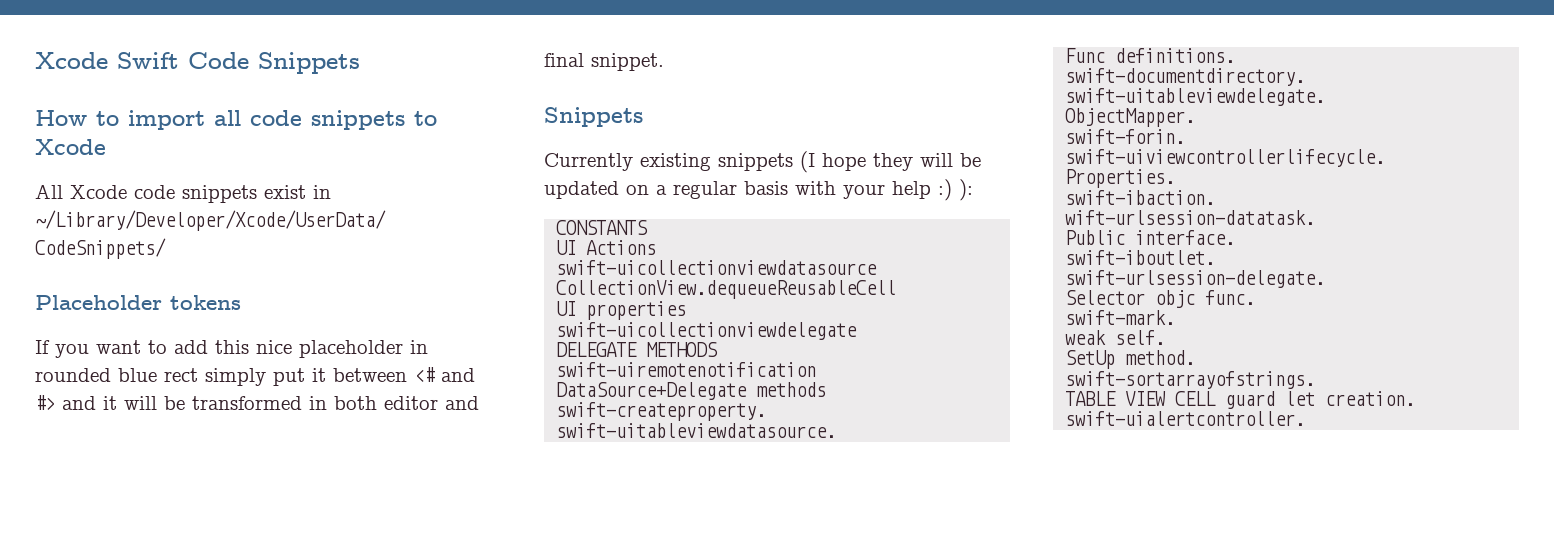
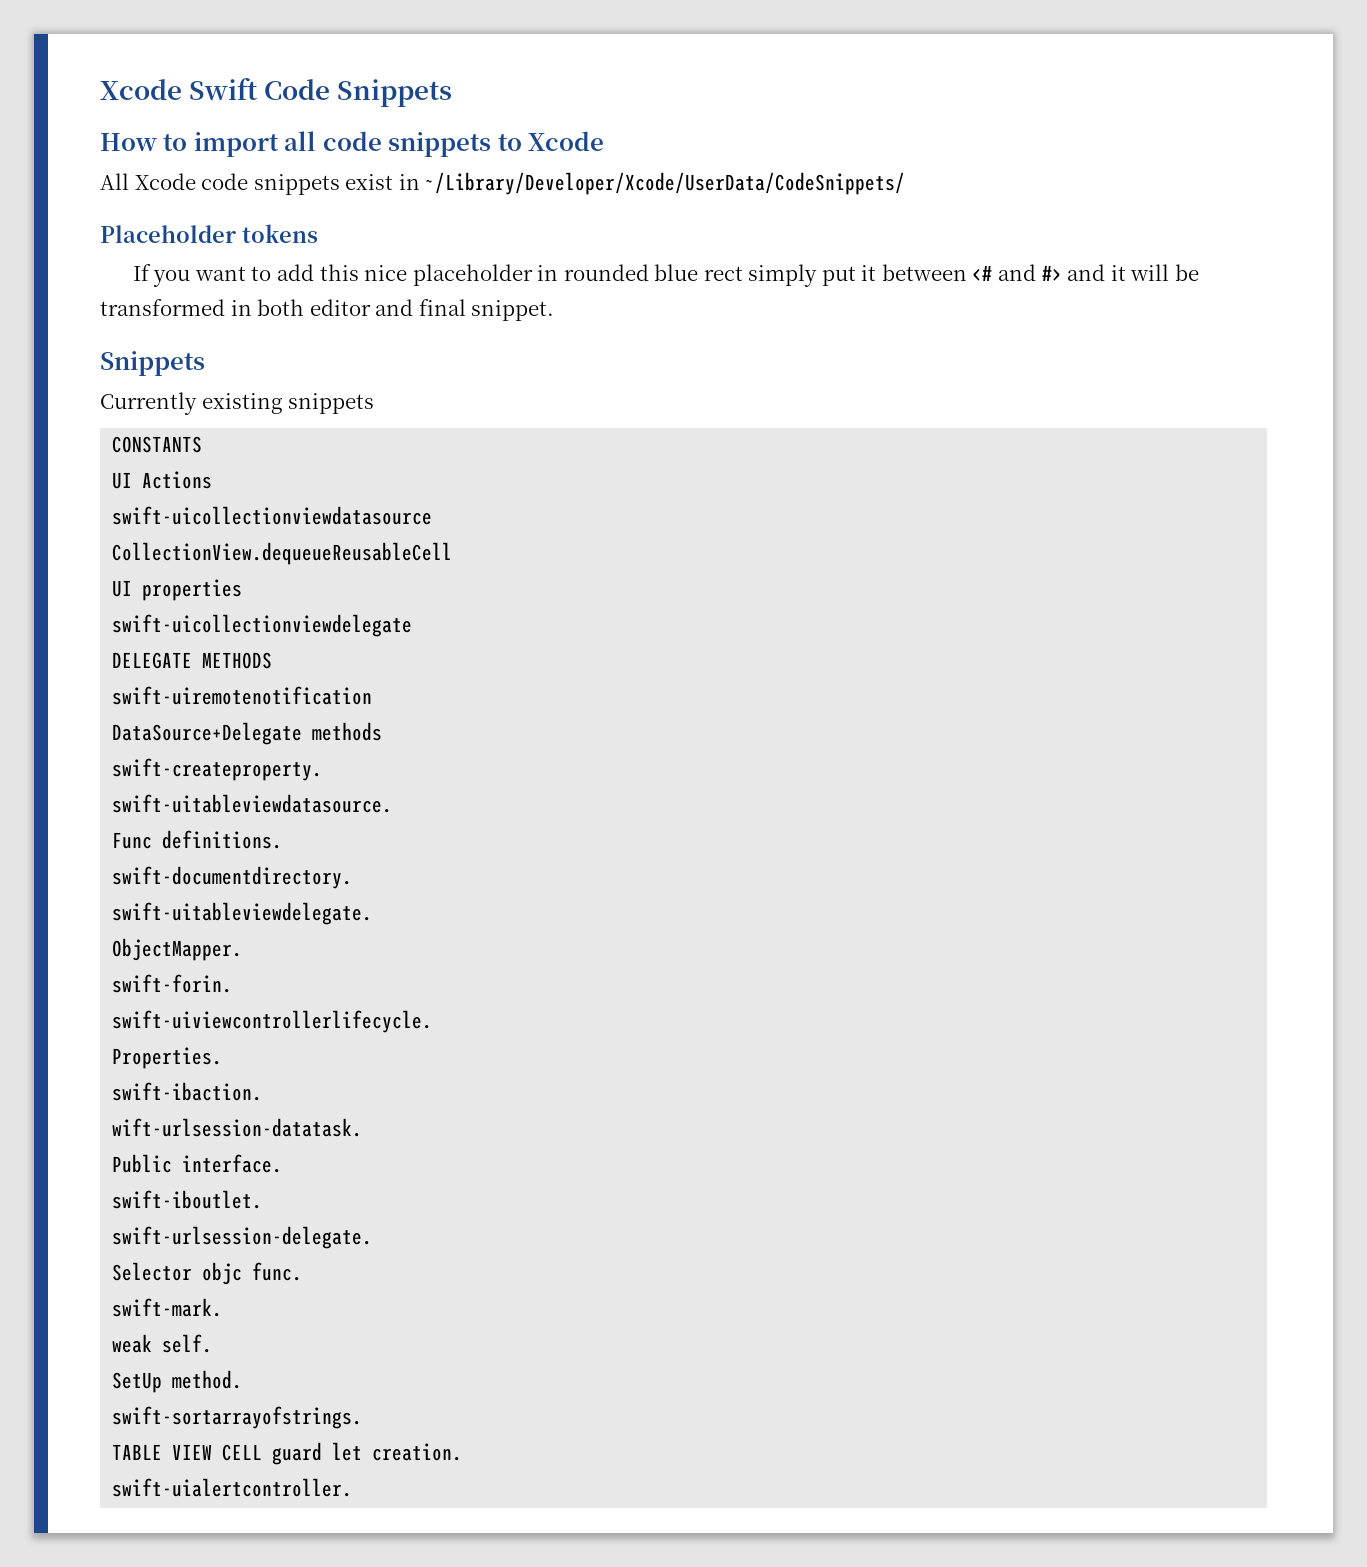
- Currently existing snippets (I hope they will be updated on a regular basis with your help :) ):
+ Currently existing snippets

